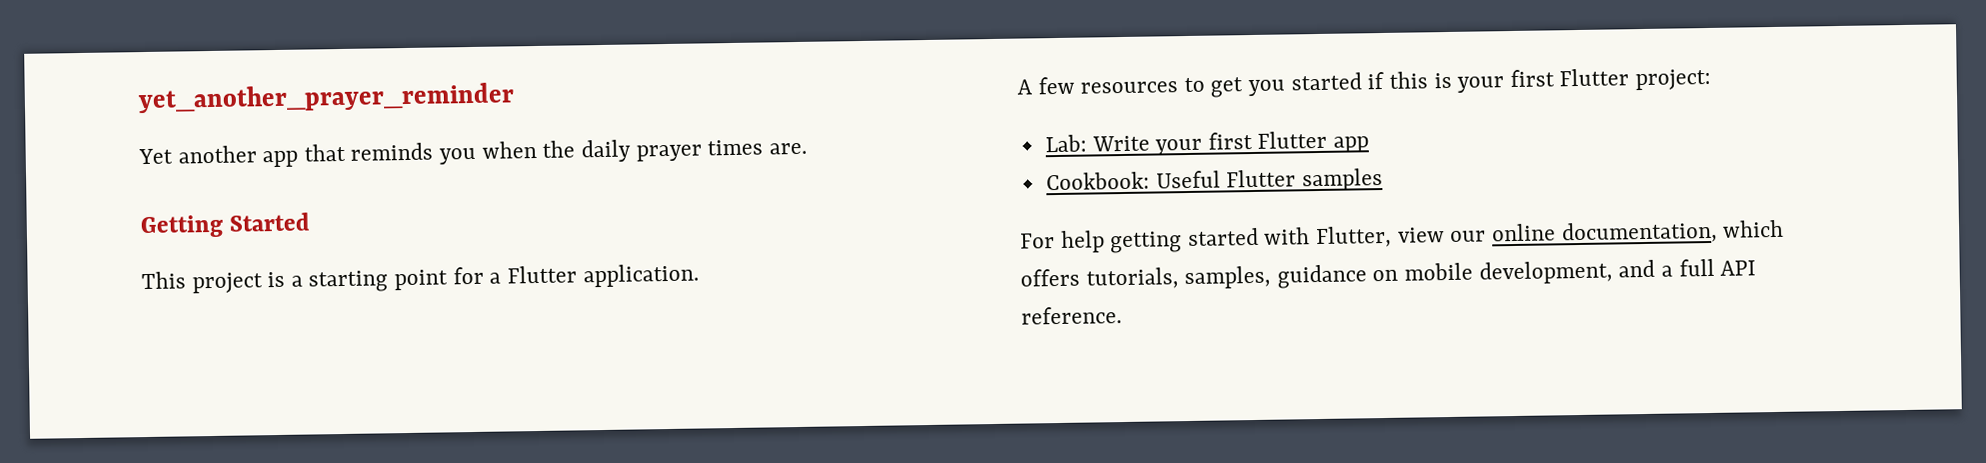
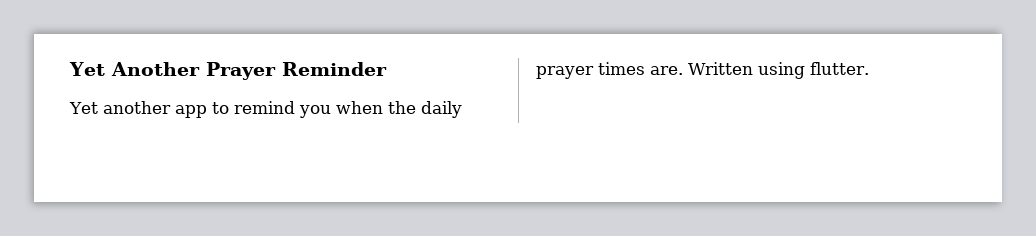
- yet_another_prayer_reminder
+ Yet Another Prayer Reminder
- Yet another app that reminds you when the daily prayer times are.
- Getting Started
- This project is a starting point for a Flutter application.
- A few resources to get you started if this is your first Flutter project:
- Lab: Write your first Flutter app
- Cookbook: Useful Flutter samples
- For help getting started with Flutter, view our online documentation, which offers tutorials, samples, guidance on mobile development, and a full API reference.
+ Yet another app to remind you when the daily prayer times are. Written using flutter.

